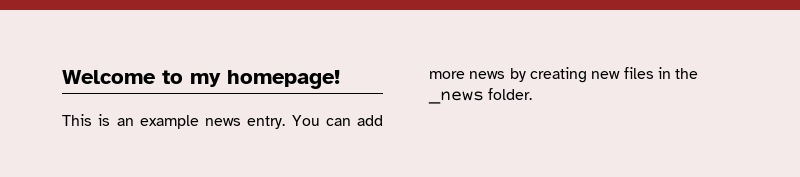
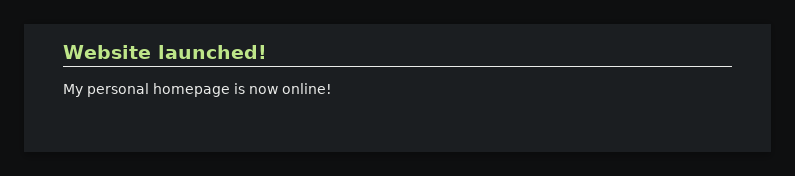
- Welcome to my homepage!
- This is an example news entry. You can add more news by creating new files in the _news folder.
+ Website launched!
+ My personal homepage is now online!

